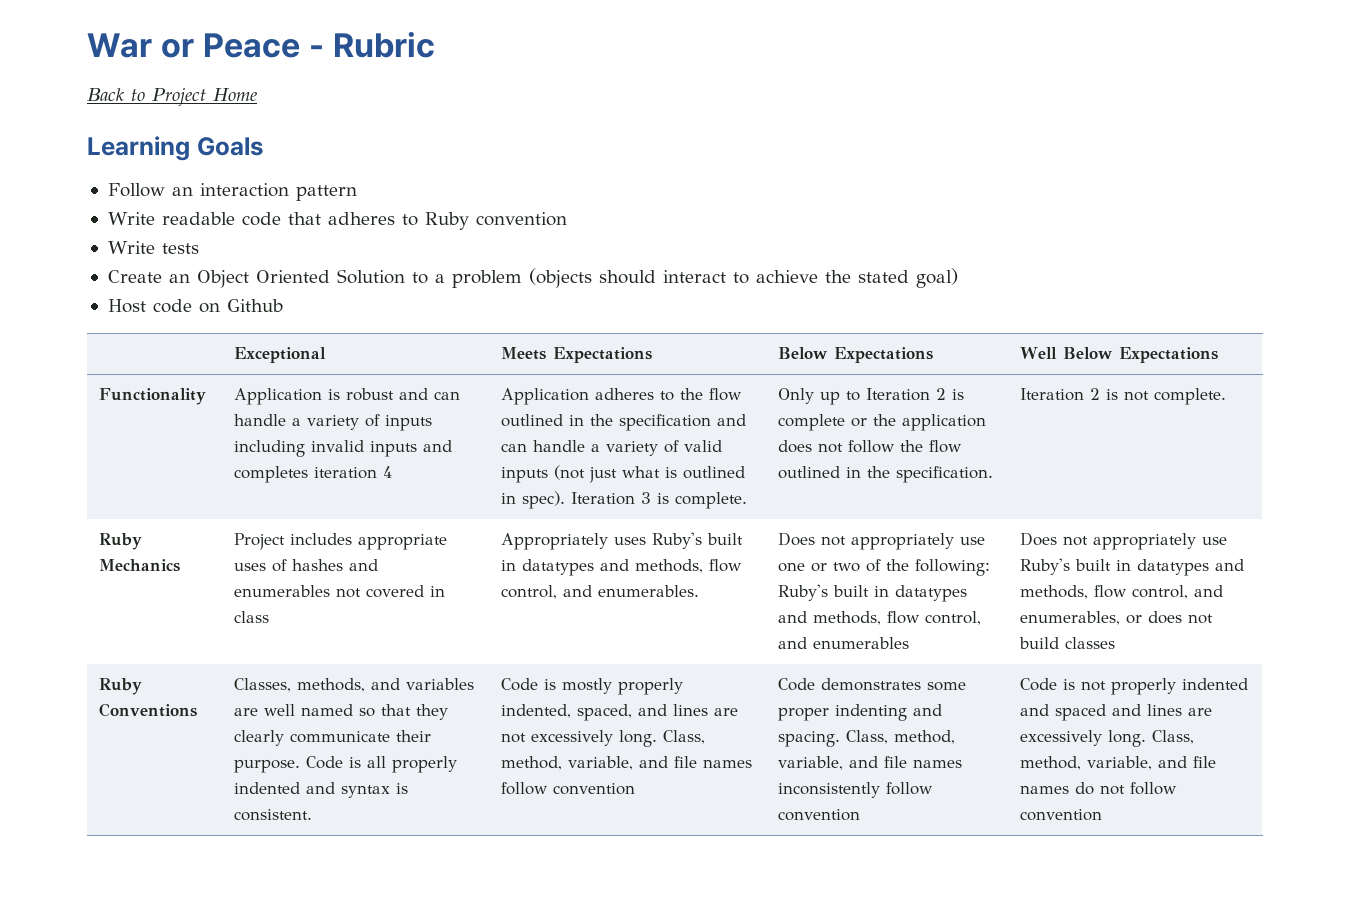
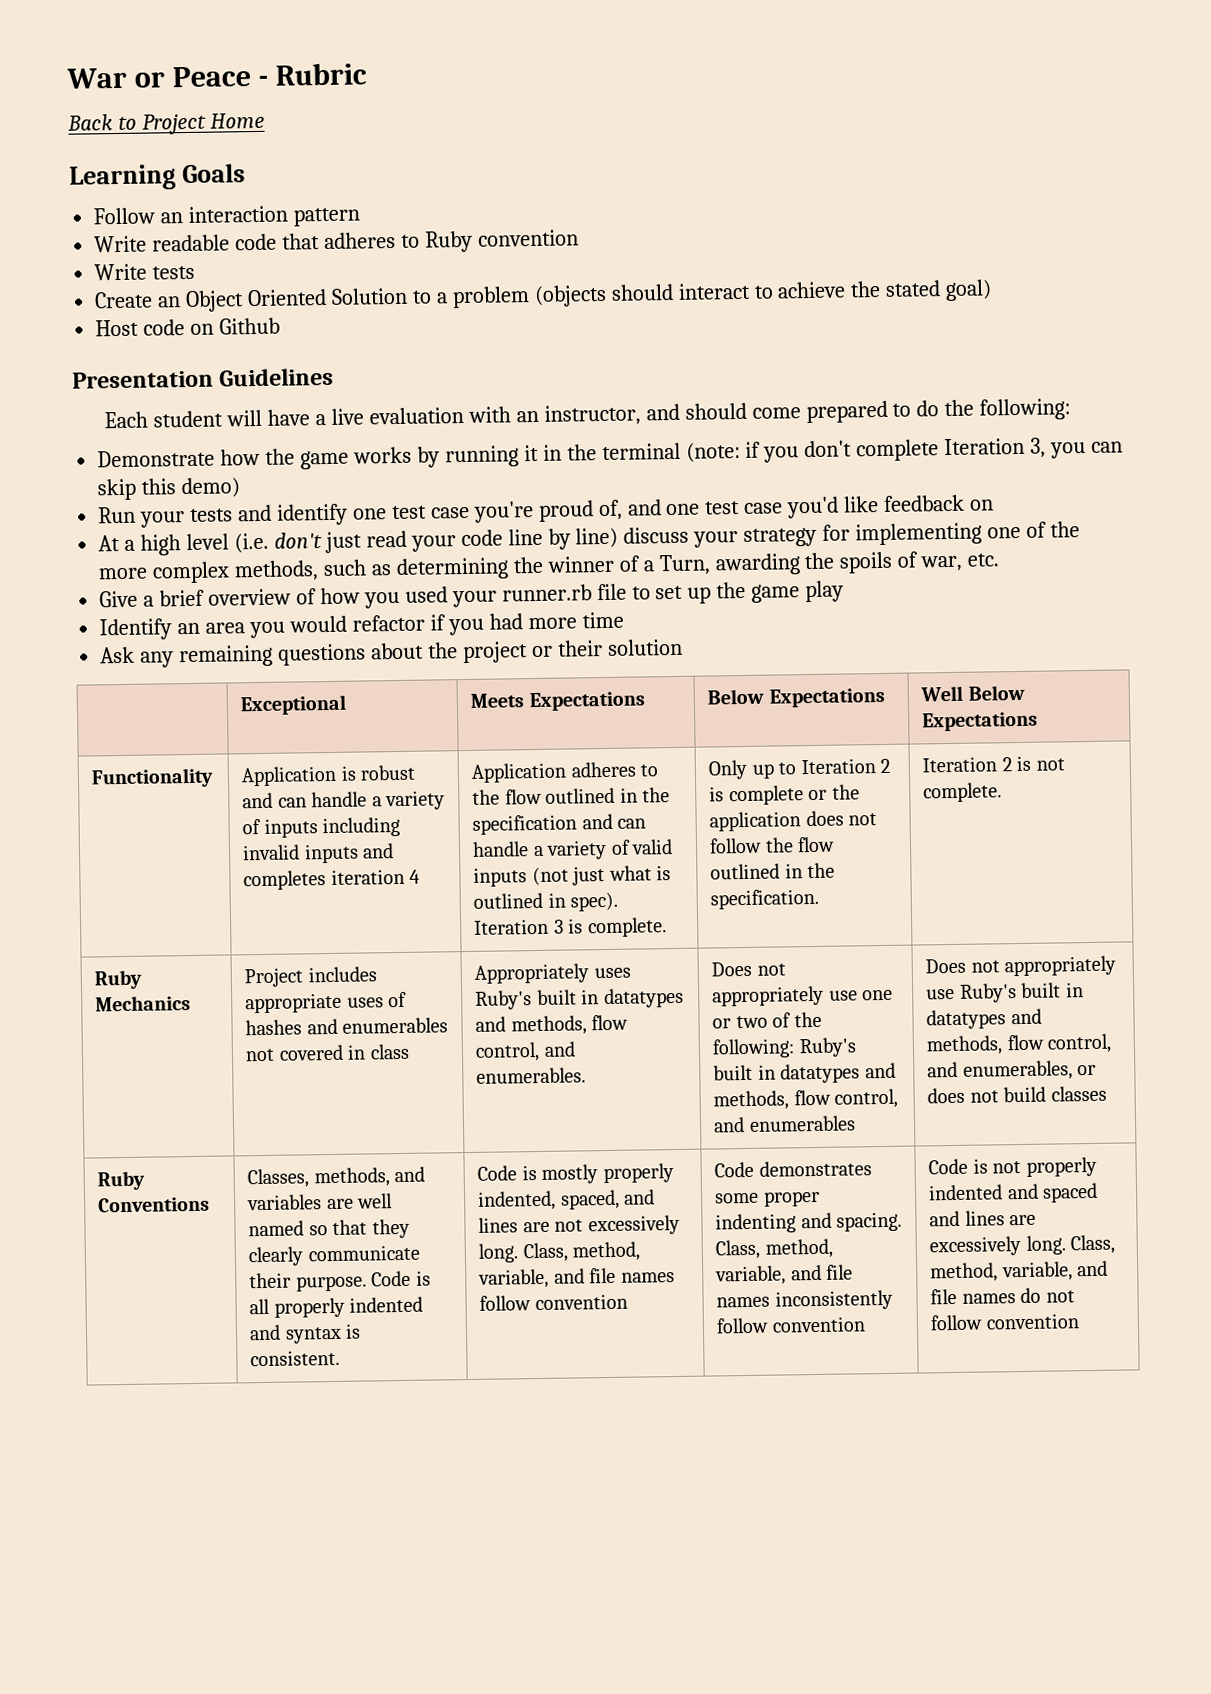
+ Presentation Guidelines
+ Each student will have a live evaluation with an instructor, and should come prepared to do the following:
+ Demonstrate how the game works by running it in the terminal (note: if you don't complete Iteration 3, you can skip this demo)
+ Run your tests and identify one test case you're proud of, and one test case you'd like feedback on
+ At a high level (i.e. don't just read your code line by line) discuss your strategy for implementing one of the more complex methods, such as determining the winner of a Turn, awarding the spoils of war, etc.
+ Give a brief overview of how you used your runner.rb file to set up the game play
+ Identify an area you would refactor if you had more time
+ Ask any remaining questions about the project or their solution

